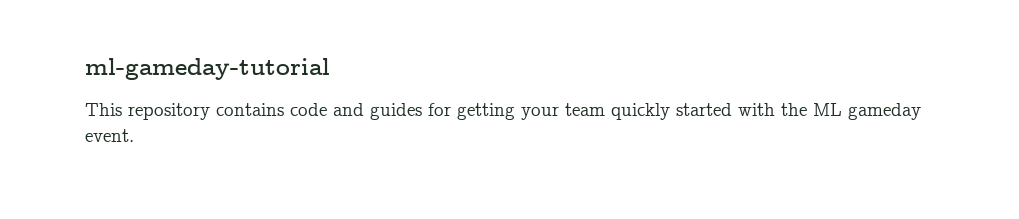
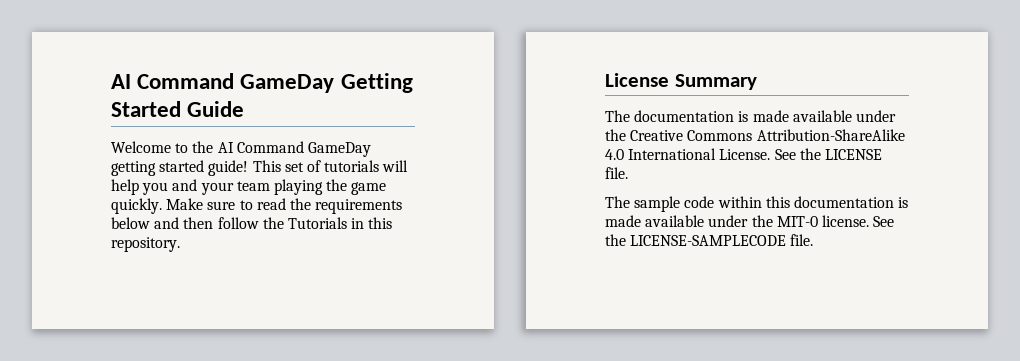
- ml-gameday-tutorial
- This repository contains code and guides for getting your team quickly started with the ML gameday event.
+ AI Command GameDay Getting Started Guide
+ Welcome to the AI Command GameDay getting started guide! This set of tutorials will help you and your team playing the game quickly. Make sure to read the requirements below and then follow the Tutorials in this repository.
+ License Summary
+ The documentation is made available under the Creative Commons Attribution-ShareAlike 4.0 International License. See the LICENSE file.
+ The sample code within this documentation is made available under the MIT-0 license. See the LICENSE-SAMPLECODE file.

